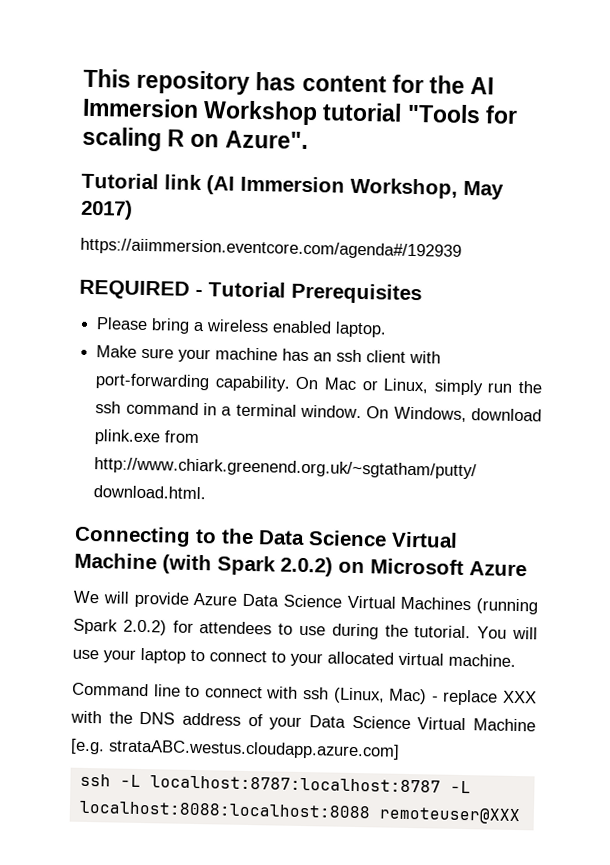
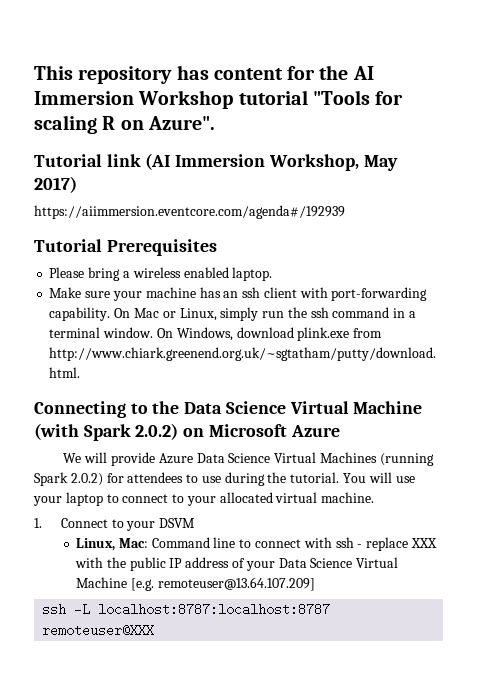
- REQUIRED - Tutorial Prerequisites
+ Tutorial Prerequisites
- Command line to connect with ssh (Linux, Mac) - replace XXX with the DNS address of your Data Science Virtual Machine [e.g. strataABC.westus.cloudapp.azure.com]
+ 1. Connect to your DSVM
+ Linux, Mac: Command line to connect with ssh - replace XXX with the public IP address of your Data Science Virtual Machine [e.g. remoteuser@13.64.107.209]
- ssh -L localhost:8787:localhost:8787 -L localhost:8088:localhost:8088 remoteuser@XXX
+ ssh -L localhost:8787:localhost:8787 remoteuser@XXX

